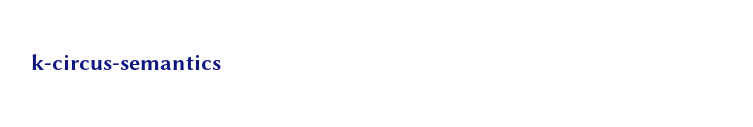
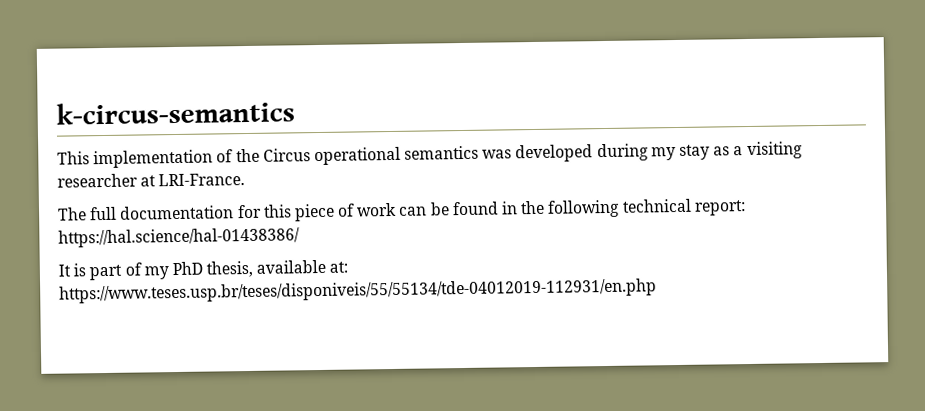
+ This implementation of the Circus operational semantics was developed during my stay as a visiting researcher at LRI-France.
+ The full documentation for this piece of work can be found in the following technical report: https://hal.science/hal-01438386/
+ It is part of my PhD thesis, available at: https://www.teses.usp.br/teses/disponiveis/55/55134/tde-04012019-112931/en.php

